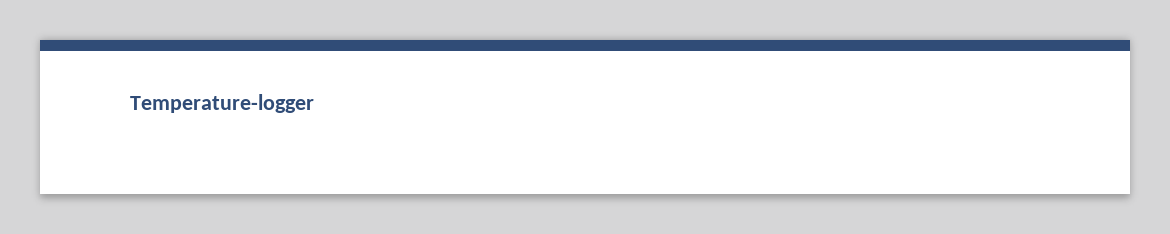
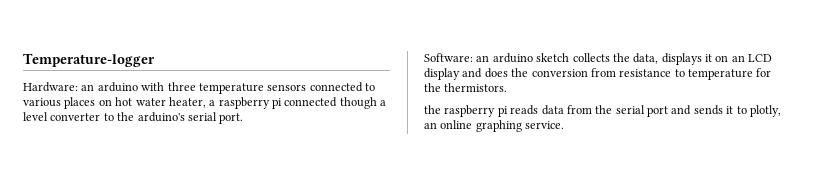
+ Hardware: an arduino with three temperature sensors connected to various places on hot water heater, a raspberry pi connected though a level converter to the arduino's serial port.
+ Software: an arduino sketch collects the data, displays it on an LCD display and does the conversion from resistance to temperature for the thermistors.
+ the raspberry pi reads data from the serial port and sends it to plotly, an online graphing service.

